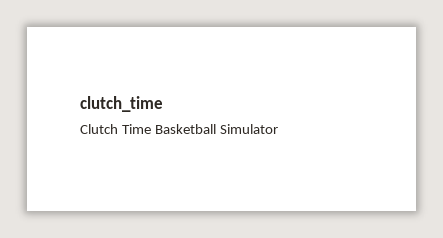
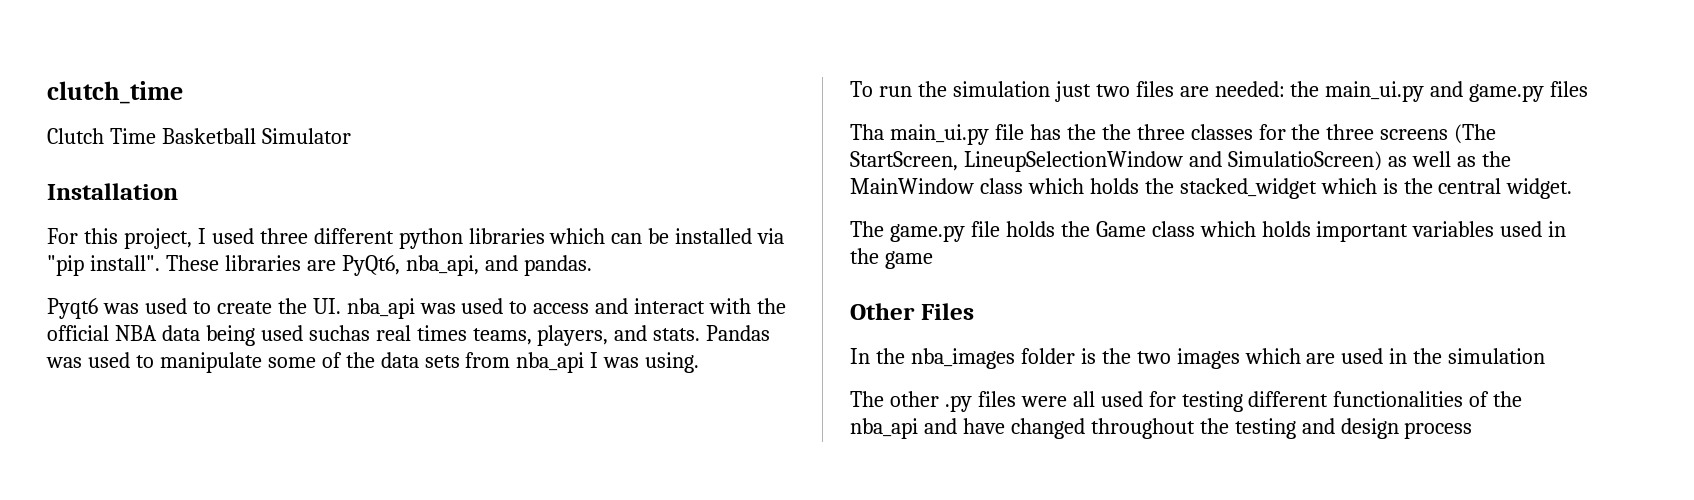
+ Installation
+ For this project, I used three different python libraries which can be installed via "pip install". These libraries are PyQt6, nba_api, and pandas.
+ Pyqt6 was used to create the UI. nba_api was used to access and interact with the official NBA data being used suchas real times teams, players, and stats. Pandas was used to manipulate some of the data sets from nba_api I was using.
+ To run the simulation just two files are needed: the main_ui.py and game.py files
+ Tha main_ui.py file has the the three classes for the three screens (The StartScreen, LineupSelectionWindow and SimulatioScreen) as well as the MainWindow class which holds the stacked_widget which is the central widget.
+ The game.py file holds the Game class which holds important variables used in the game
+ Other Files
+ In the nba_images folder is the two images which are used in the simulation
+ The other .py files were all used for testing different functionalities of the nba_api and have changed throughout the testing and design process

